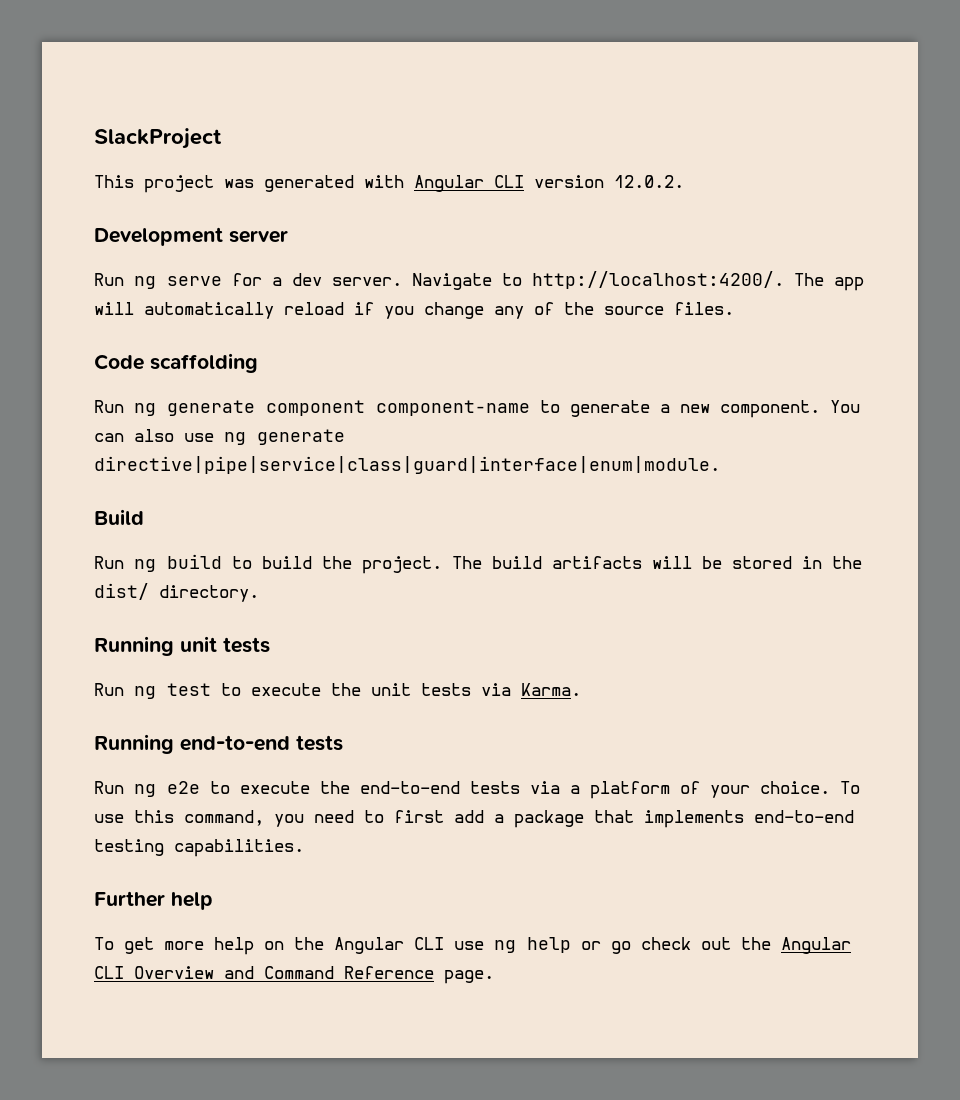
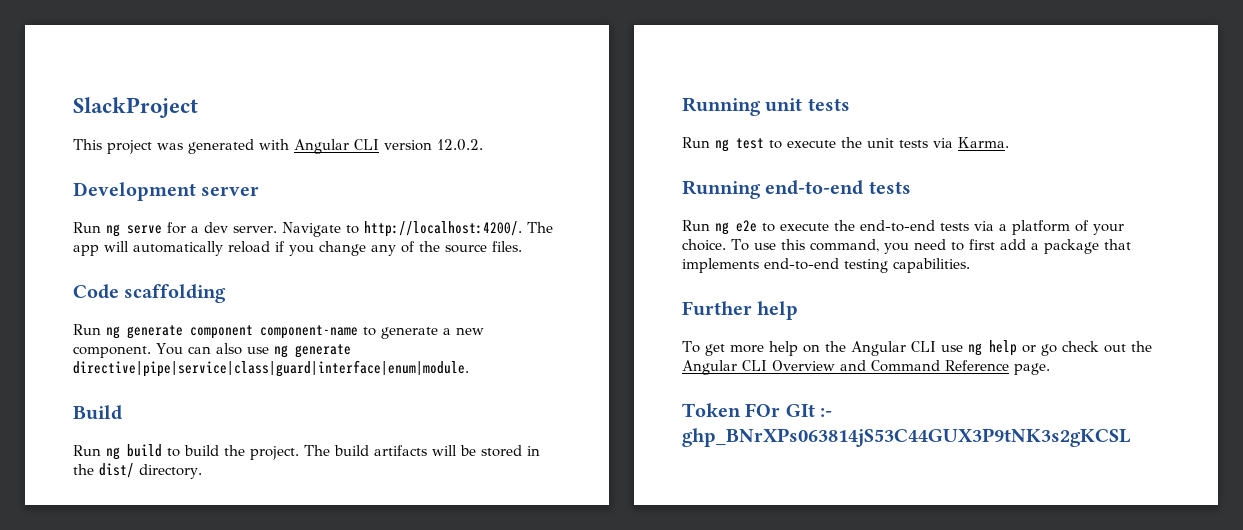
+ Token FOr GIt :- 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

